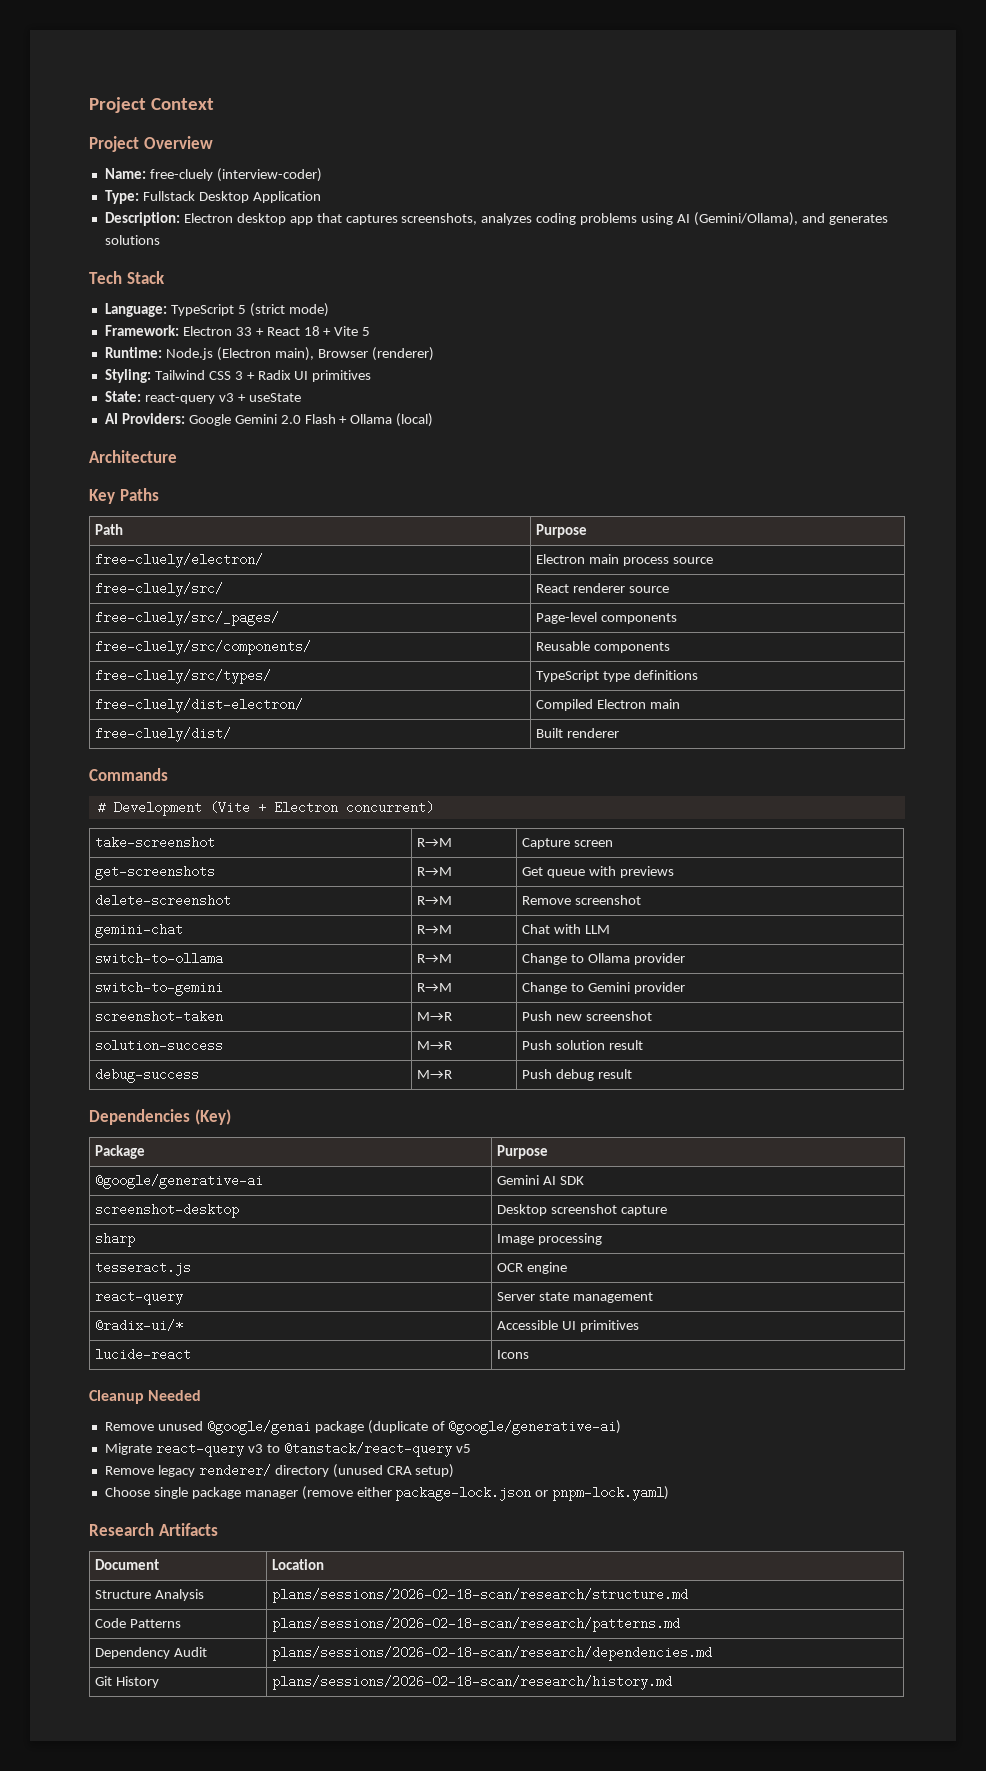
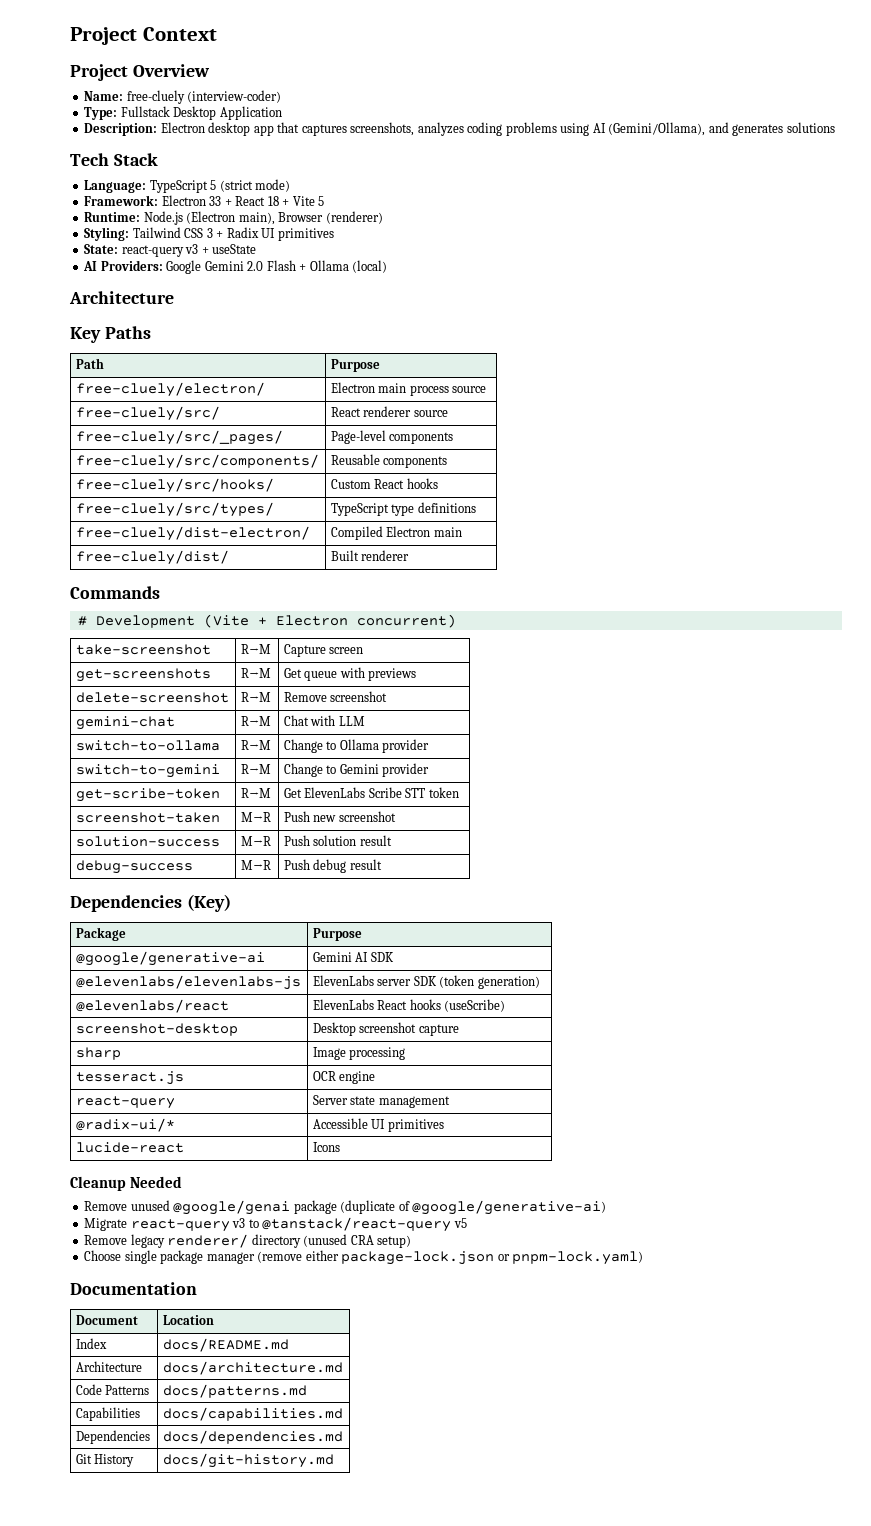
+ free-cluely/src/hooks/ | Custom React hooks
+ get-scribe-token | R→M | Get ElevenLabs Scribe STT token
+ @elevenlabs/elevenlabs-js | ElevenLabs server SDK (token generation)
+ @elevenlabs/react | ElevenLabs React hooks (useScribe)
- Research Artifacts
+ Documentation
- Structure Analysis | plans/sessions/2026-02-18-scan/research/structure.md
- Code Patterns | plans/sessions/2026-02-18-scan/research/patterns.md
- Dependency Audit | plans/sessions/2026-02-18-scan/research/dependencies.md
+ Index | docs/README.md
+ Architecture | docs/architecture.md
+ Code Patterns | docs/patterns.md
+ Capabilities | docs/capabilities.md
+ Dependencies | docs/dependencies.md
- Git History | plans/sessions/2026-02-18-scan/research/history.md
+ Git History | docs/git-history.md

